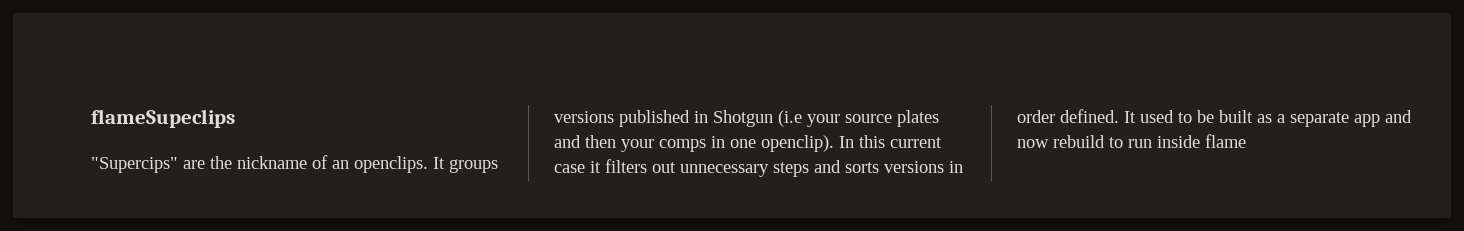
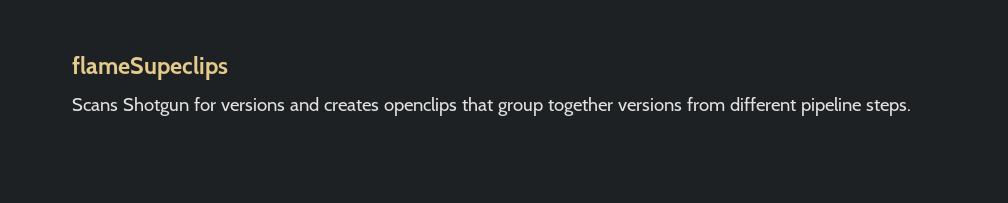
- "Supercips" are the nickname of an openclips. It groups versions published in Shotgun (i.e your source plates and then your comps in one openclip). In this current case it filters out unnecessary steps and sorts versions in order defined. It used to be built as a separate app and now rebuild to run inside flame
+ Scans Shotgun for versions and creates openclips that group together versions from different pipeline steps.

